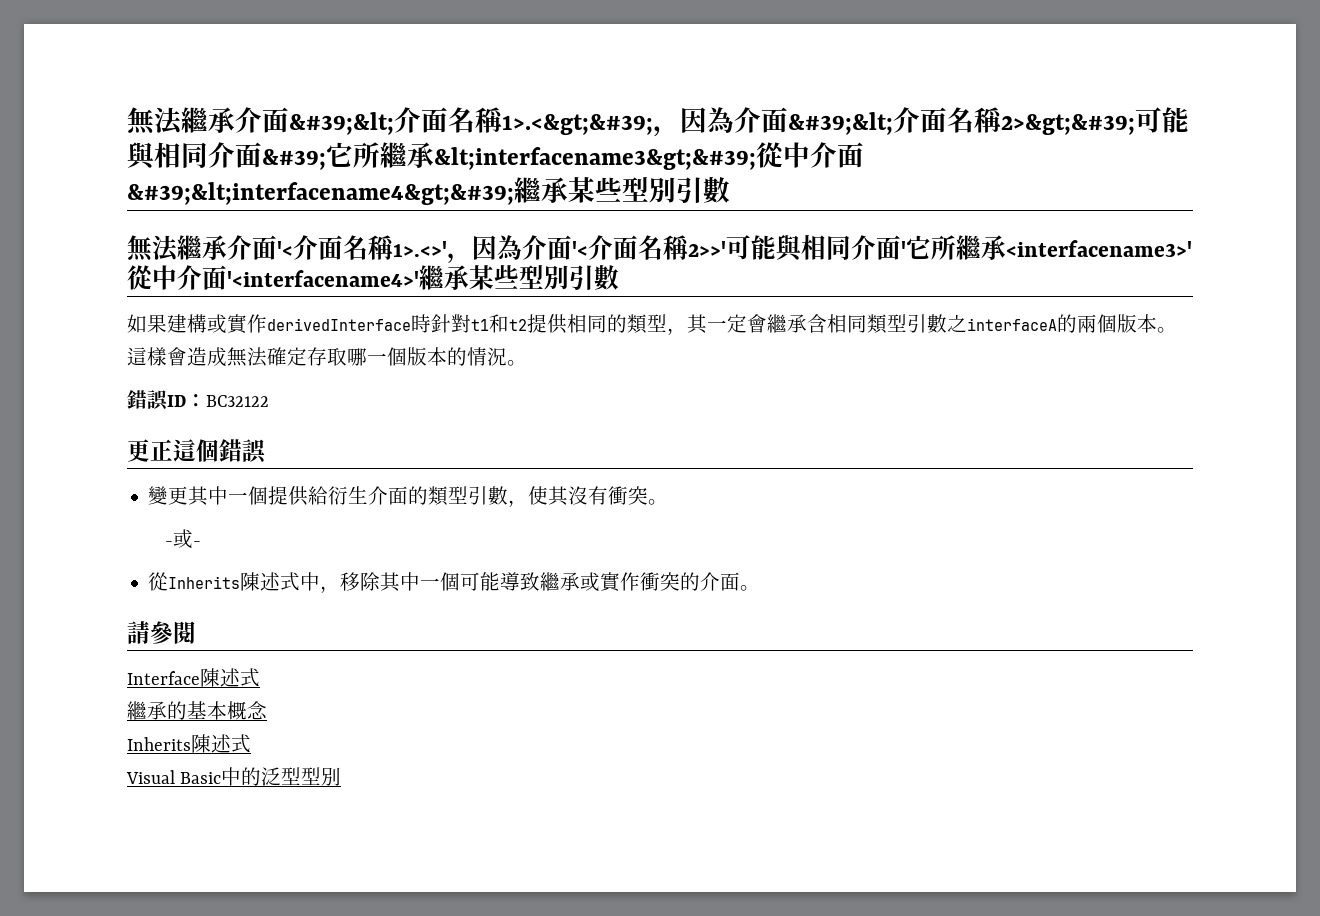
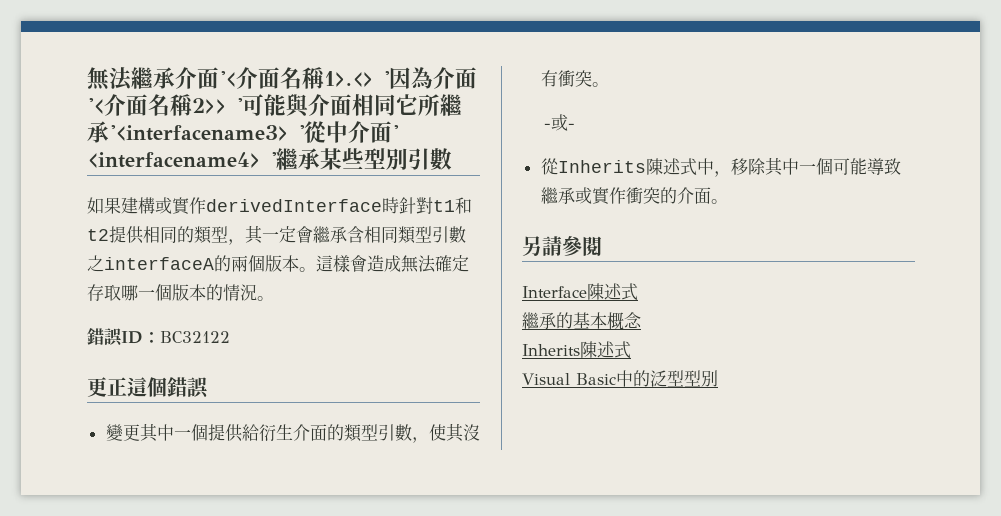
- 無法繼承介面&#39;&lt;介面名稱1>.<&gt;&#39;，因為介面&#39;&lt;介面名稱2>&gt;&#39;可能與相同介面&#39;它所繼承&lt;interfacename3&gt;&#39;從中介面&#39;&lt;interfacename4&gt;&#39;繼承某些型別引數
- 無法繼承介面'<介面名稱1>.<>'，因為介面'<介面名稱2>>'可能與相同介面'它所繼承<interfacename3>'從中介面'<interfacename4>'繼承某些型別引數
+ 無法繼承介面'<介面名稱1>.<> '因為介面'<介面名稱2>> '可能與介面相同它所繼承'<interfacename3> '從中介面' <interfacename4> '繼承某些型別引數
- 請參閱
+ 另請參閱

